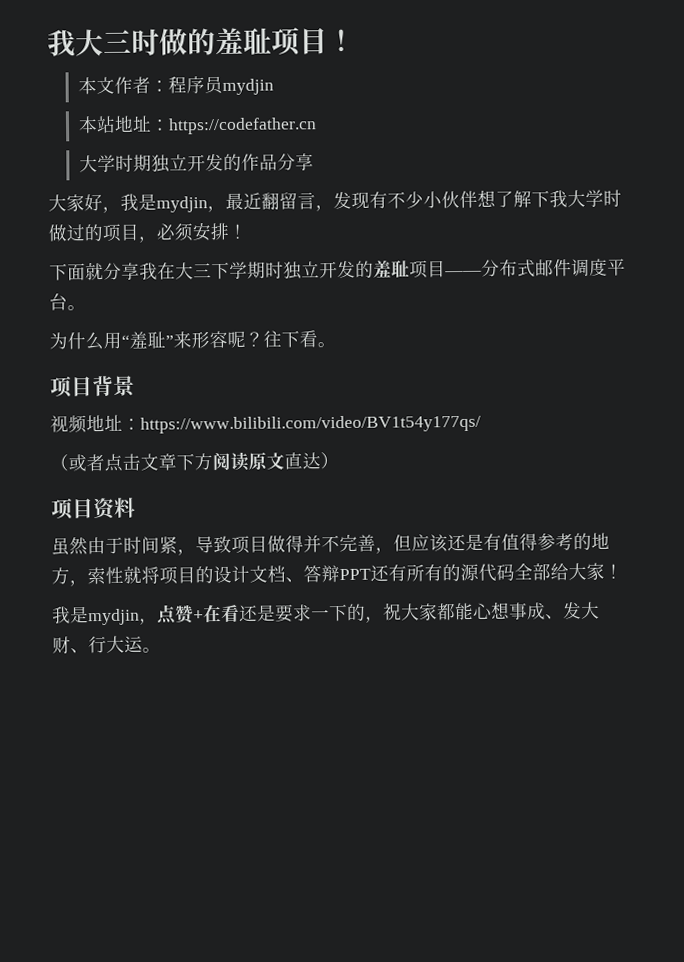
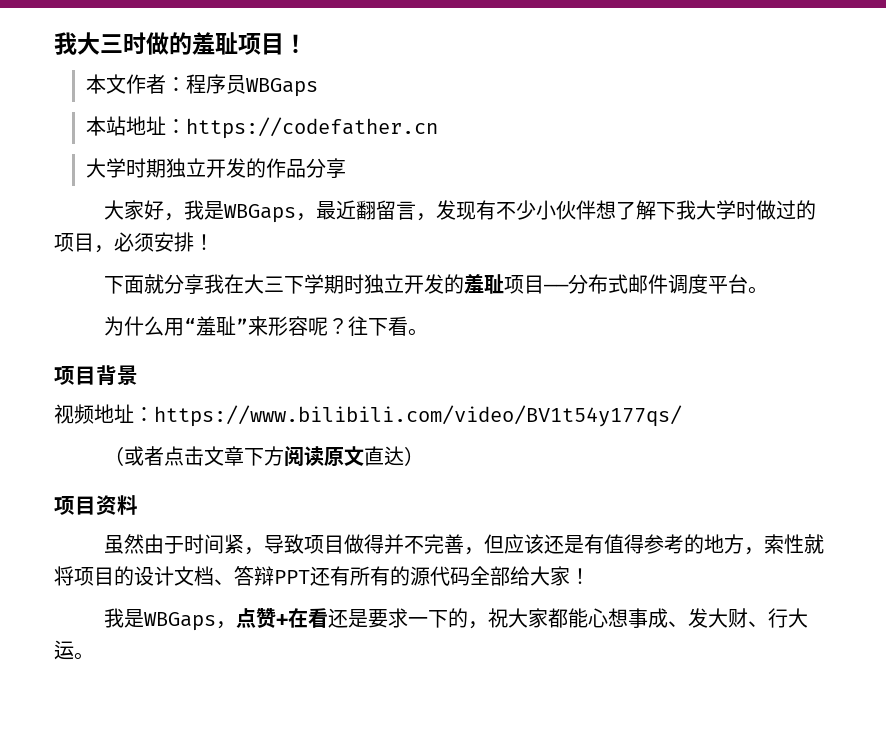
- 本文作者：程序员mydjin
+ 本文作者：程序员WBGaps
- 大家好，我是mydjin，最近翻留言，发现有不少小伙伴想了解下我大学时做过的项目，必须安排！
+ 大家好，我是WBGaps，最近翻留言，发现有不少小伙伴想了解下我大学时做过的项目，必须安排！
- 我是mydjin，点赞+在看还是要求一下的，祝大家都能心想事成、发大财、行大运。
+ 我是WBGaps，点赞+在看还是要求一下的，祝大家都能心想事成、发大财、行大运。

